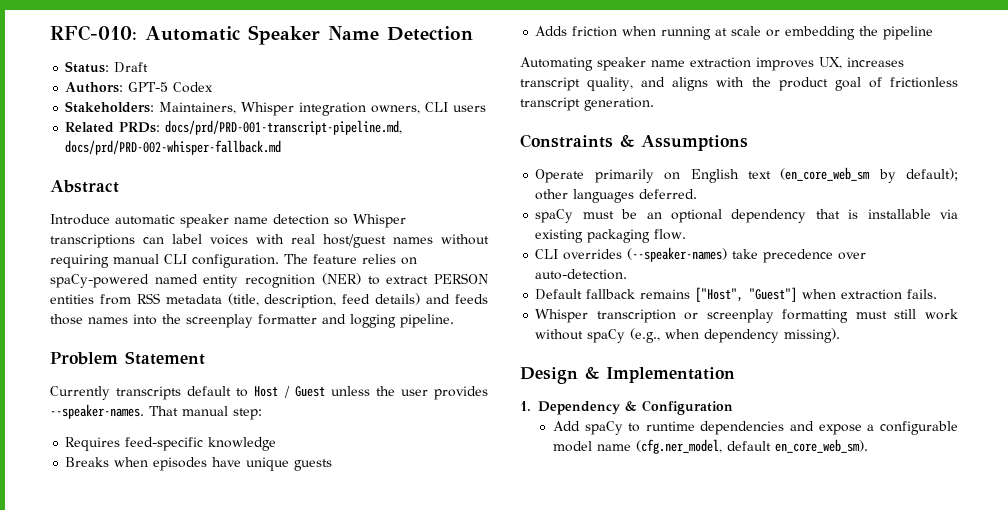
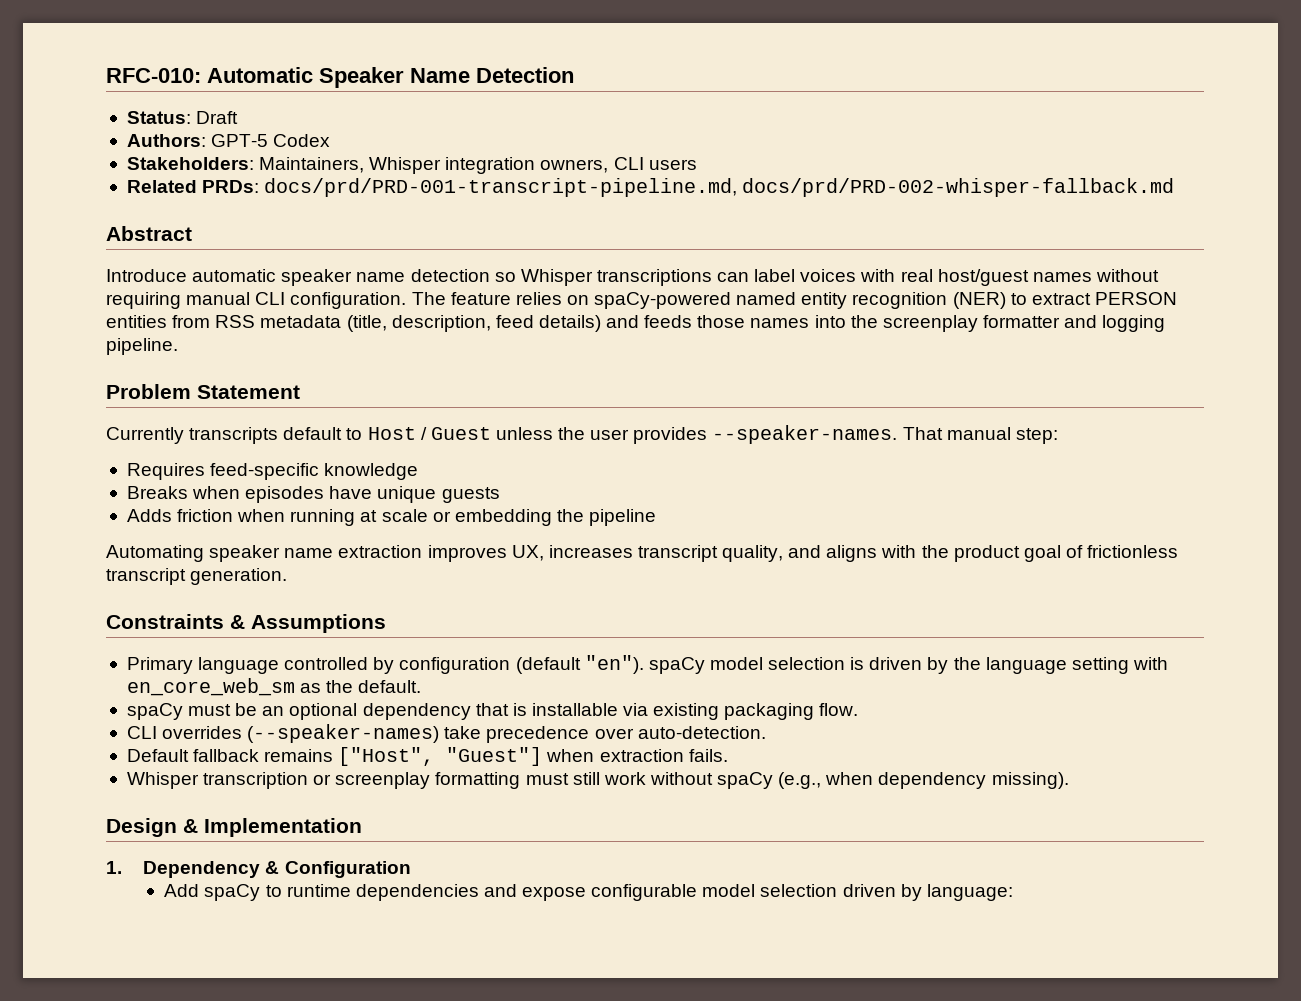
- Operate primarily on English text (en_core_web_sm by default); other languages deferred.
+ Primary language controlled by configuration (default "en"). spaCy model selection is driven by the language setting with en_core_web_sm as the default.
- Add spaCy to runtime dependencies and expose a configurable model name (cfg.ner_model, default en_core_web_sm).
+ Add spaCy to runtime dependencies and expose configurable model selection driven by language:

